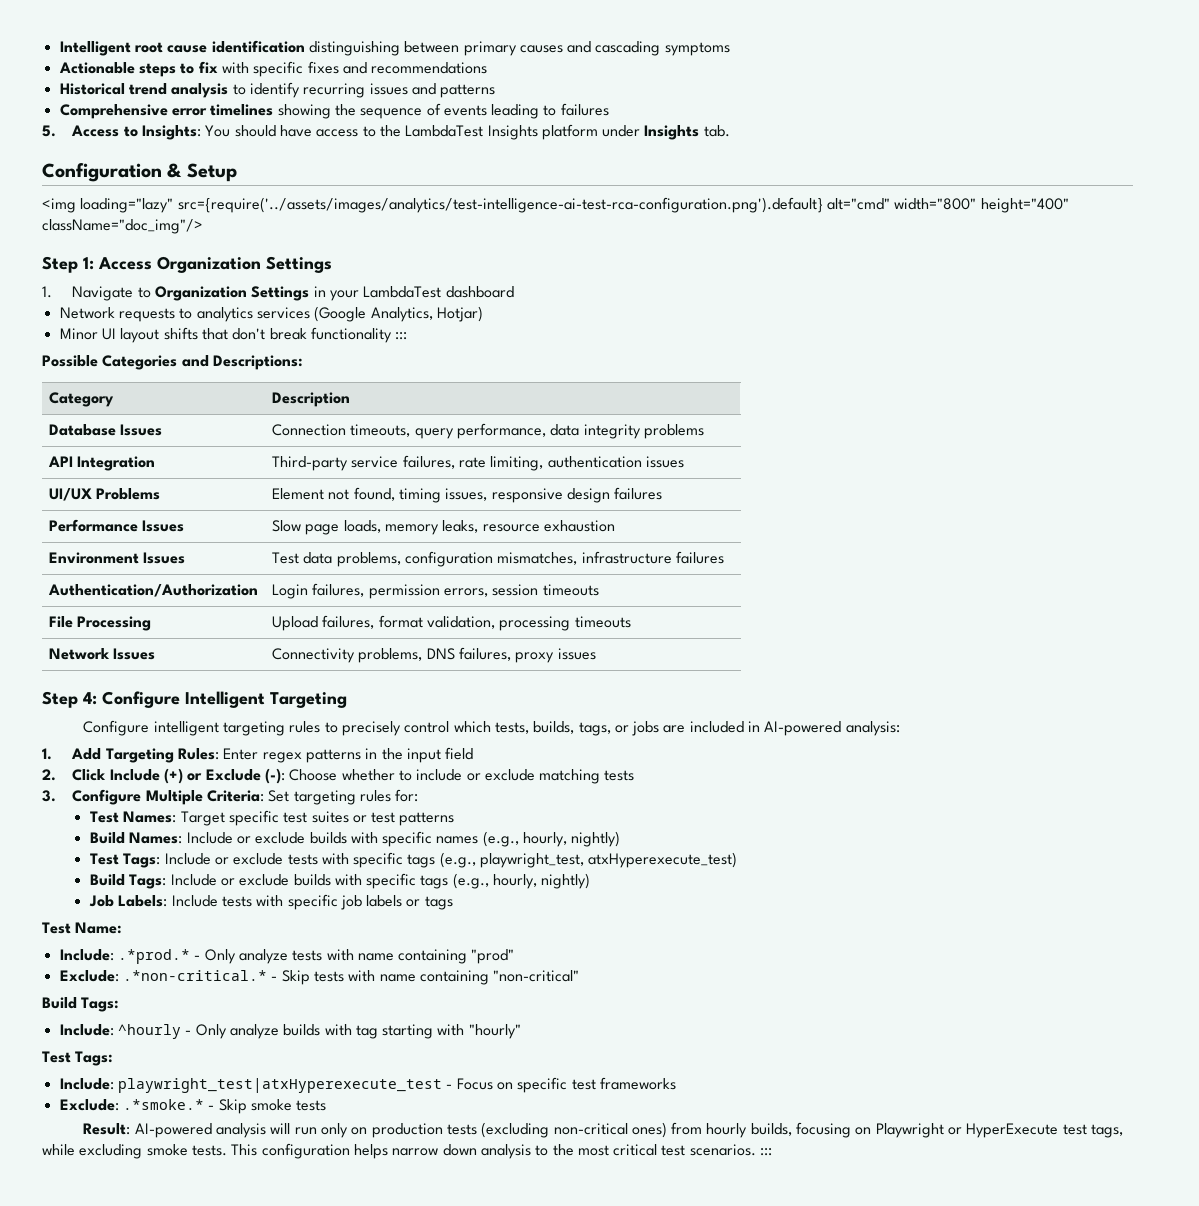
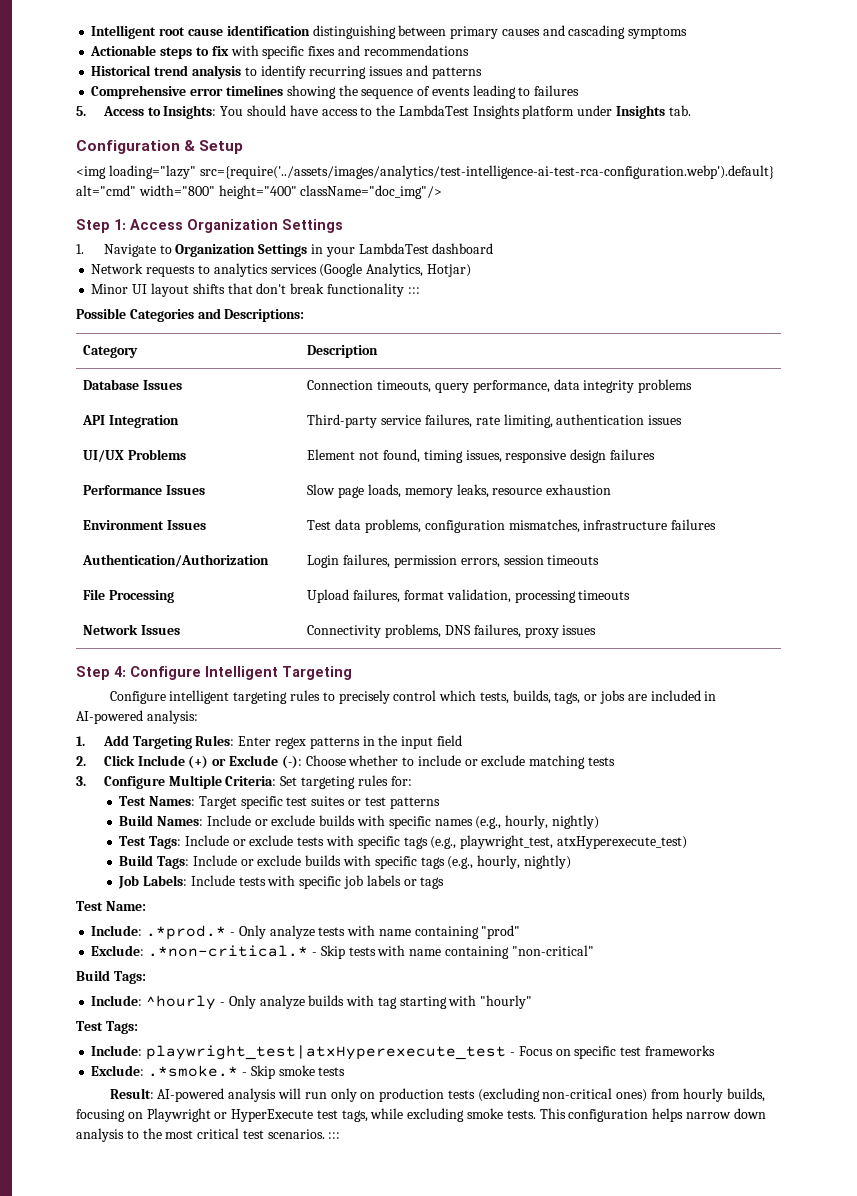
- <img loading="lazy" src={require('../assets/images/analytics/test-intelligence-ai-test-rca-configuration.png').default} alt="cmd" width="800" height="400" className="doc_img"/>
+ <img loading="lazy" src={require('../assets/images/analytics/test-intelligence-ai-test-rca-configuration.webp').default} alt="cmd" width="800" height="400" className="doc_img"/>

